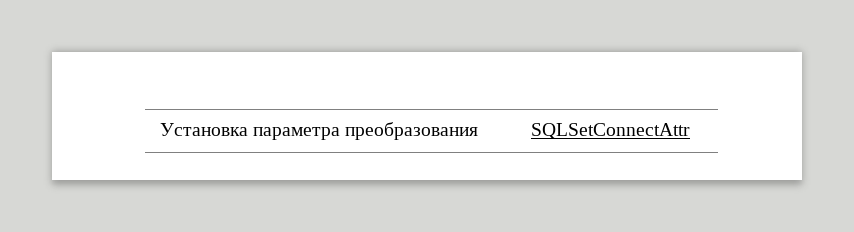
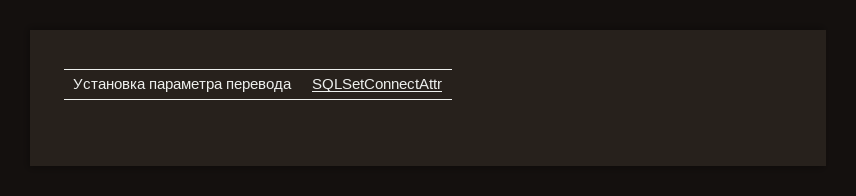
- Установка параметра преобразования | SQLSetConnectAttr
+ Установка параметра перевода | SQLSetConnectAttr

